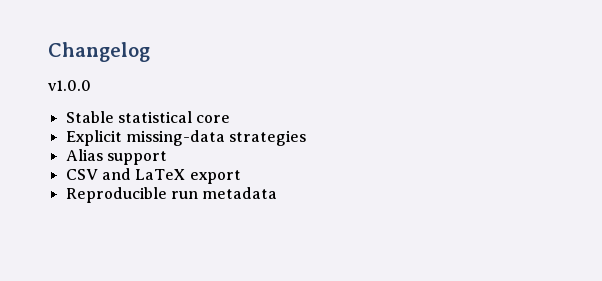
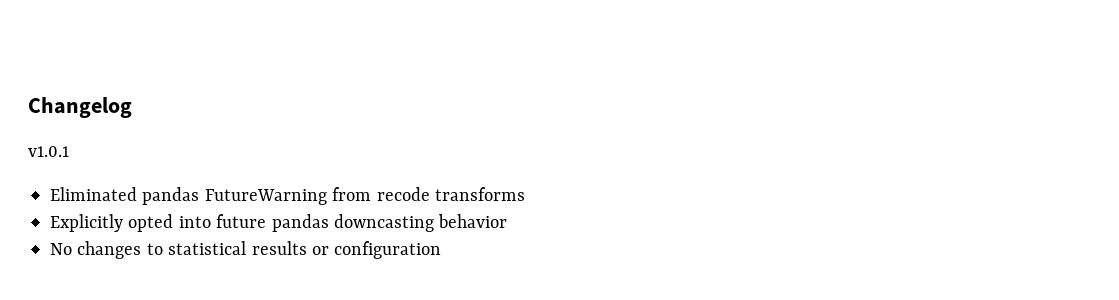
- v1.0.0
- Stable statistical core
- Explicit missing-data strategies
- Alias support
- CSV and LaTeX export
- Reproducible run metadata
+ v1.0.1
+ Eliminated pandas FutureWarning from recode transforms
+ Explicitly opted into future pandas downcasting behavior
+ No changes to statistical results or configuration

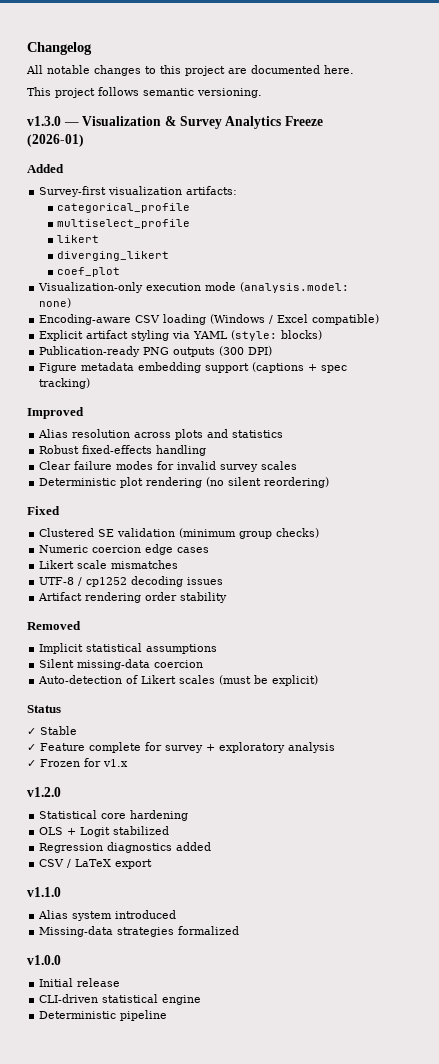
- v1.0.1
- Eliminated pandas FutureWarning from recode transforms
- Explicitly opted into future pandas downcasting behavior
- No changes to statistical results or configuration
+ All notable changes to this project are documented here.
+ This project follows semantic versioning.
+ v1.3.0 — Visualization & Survey Analytics Freeze (2026-01)
+ Added
+ Survey-first visualization artifacts:
+ categorical_profile
+ multiselect_profile
+ likert
+ diverging_likert
+ coef_plot
+ Visualization-only execution mode (analysis.model: none)
+ Encoding-aware CSV loading (Windows / Excel compatible)
+ Explicit artifact styling via YAML (style: blocks)
+ Publication-ready PNG outputs (300 DPI)
+ Figure metadata embedding support (captions + spec tracking)
+ Improved
+ Alias resolution across plots and statistics
+ Robust fixed-effects handling
+ Clear failure modes for invalid survey scales
+ Deterministic plot rendering (no silent reordering)
+ Fixed
+ Clustered SE validation (minimum group checks)
+ Numeric coercion edge cases
+ Likert scale mismatches
+ UTF-8 / cp1252 decoding issues
+ Artifact rendering order stability
+ Removed
+ Implicit statistical assumptions
+ Silent missing-data coercion
+ Auto-detection of Likert scales (must be explicit)
+ Status
+ ✓ Stable
+ ✓ Feature complete for survey + exploratory analysis
+ ✓ Frozen for v1.x
+ v1.2.0
+ Statistical core hardening
+ OLS + Logit stabilized
+ Regression diagnostics added
+ CSV / LaTeX export
+ v1.1.0
+ Alias system introduced
+ Missing-data strategies formalized
+ v1.0.0
+ Initial release
+ CLI-driven statistical engine
+ Deterministic pipeline

